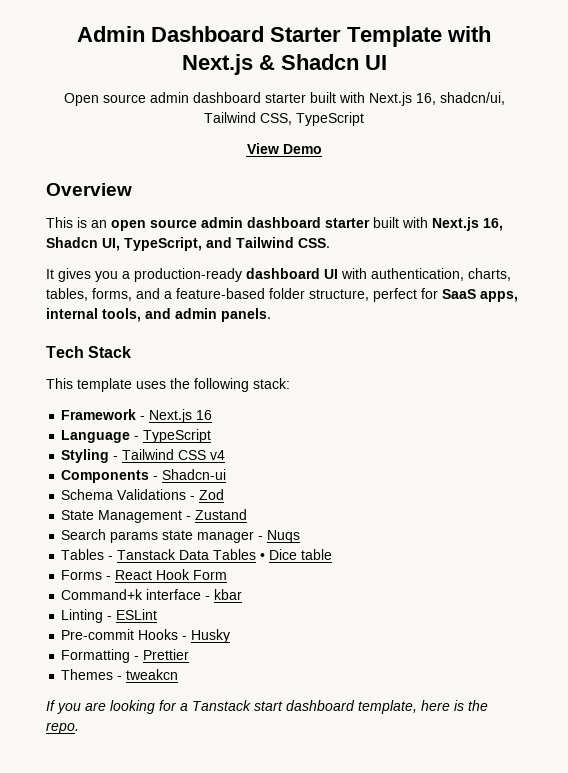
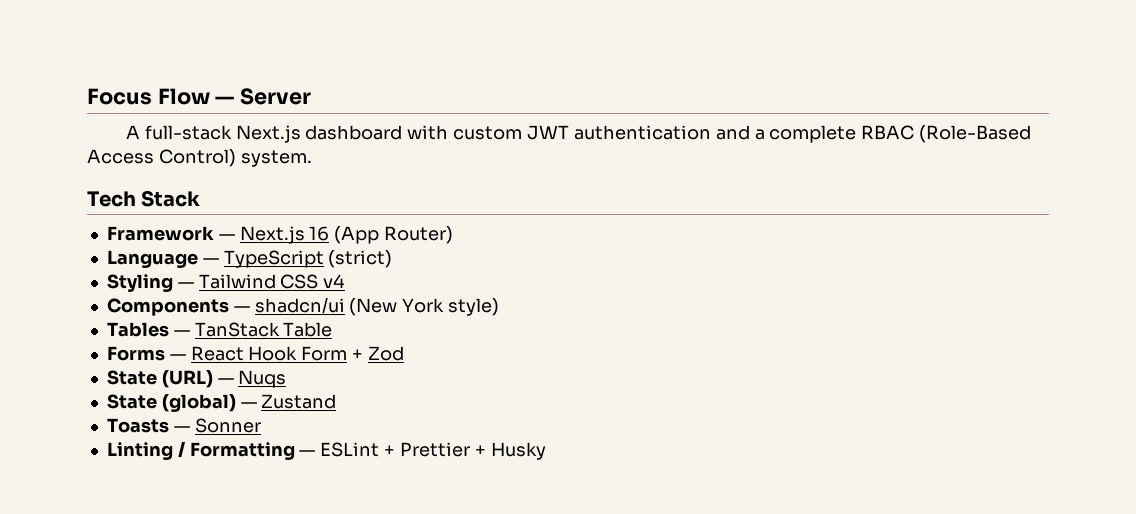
- Admin Dashboard Starter Template with Next.js & Shadcn UI
- Open source admin dashboard starter built with Next.js 16, shadcn/ui, Tailwind CSS, TypeScript
- View Demo
- Overview
- This is an open source admin dashboard starter built with Next.js 16, Shadcn UI, TypeScript, and Tailwind CSS.
- It gives you a production-ready dashboard UI with authentication, charts, tables, forms, and a feature-based folder structure, perfect for SaaS apps, internal tools, and admin panels.
+ Focus Flow — Server
+ A full-stack Next.js dashboard with custom JWT authentication and a complete RBAC (Role-Based Access Control) system.
  Tech Stack
- This template uses the following stack:
- Framework - Next.js 16
+ Framework — Next.js 16 (App Router)
- Language - TypeScript
+ Language — TypeScript (strict)
- Styling - Tailwind CSS v4
+ Styling — Tailwind CSS v4
- Components - Shadcn-ui
- Schema Validations - Zod
- State Management - Zustand
- Search params state manager - Nuqs
- Tables - Tanstack Data Tables • Dice table
- Forms - React Hook Form
- Command+k interface - kbar
- Linting - ESLint
- Pre-commit Hooks - Husky
- Formatting - Prettier
- Themes - tweakcn
- If you are looking for a Tanstack start dashboard template, here is the repo.
+ Components — shadcn/ui (New York style)
+ Tables — TanStack Table
+ Forms — React Hook Form + Zod
+ State (URL) — Nuqs
+ State (global) — Zustand
+ Toasts — Sonner
+ Linting / Formatting — ESLint + Prettier + Husky

